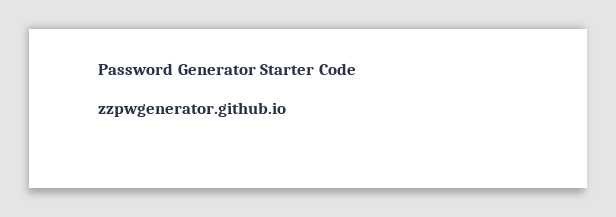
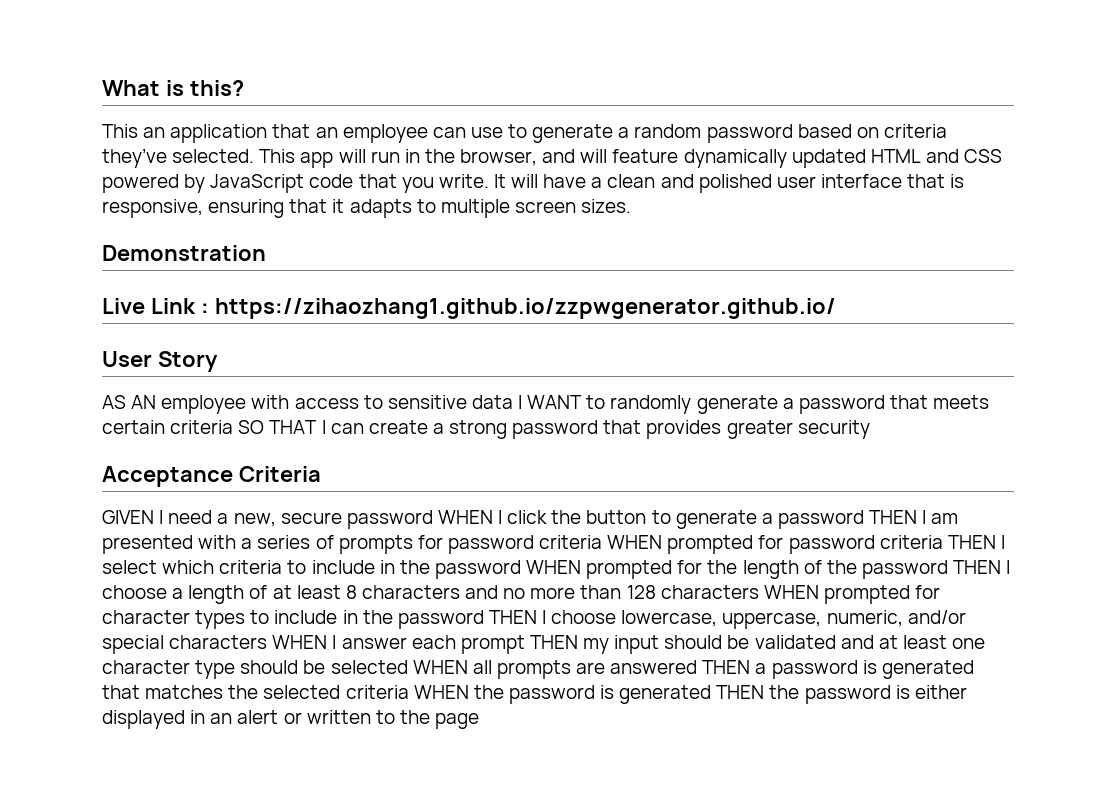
- Password Generator Starter Code
- zzpwgenerator.github.io
+ What is this?
+ This an application that an employee can use to generate a random password based on criteria they’ve selected. This app will run in the browser, and will feature dynamically updated HTML and CSS powered by JavaScript code that you write. It will have a clean and polished user interface that is responsive, ensuring that it adapts to multiple screen sizes.
+ Demonstration
+ Live Link : https://zihaozhang1.github.io/zzpwgenerator.github.io/
+ User Story
+ AS AN employee with access to sensitive data I WANT to randomly generate a password that meets certain criteria SO THAT I can create a strong password that provides greater security
+ Acceptance Criteria
+ GIVEN I need a new, secure password WHEN I click the button to generate a password THEN I am presented with a series of prompts for password criteria WHEN prompted for password criteria THEN I select which criteria to include in the password WHEN prompted for the length of the password THEN I choose a length of at least 8 characters and no more than 128 characters WHEN prompted for character types to include in the password THEN I choose lowercase, uppercase, numeric, and/or special characters WHEN I answer each prompt THEN my input should be validated and at least one character type should be selected WHEN all prompts are answered THEN a password is generated that matches the selected criteria WHEN the password is generated THEN the password is either displayed in an alert or written to the page

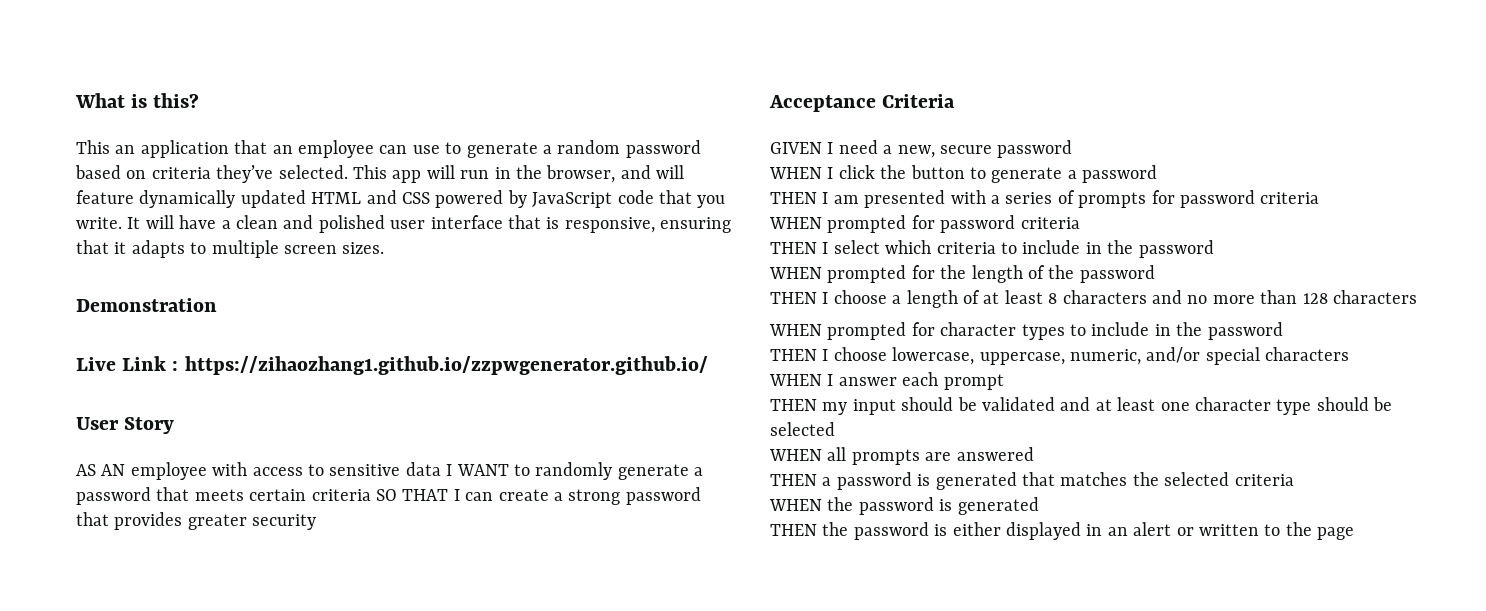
- GIVEN I need a new, secure password WHEN I click the button to generate a password THEN I am presented with a series of prompts for password criteria WHEN prompted for password criteria THEN I select which criteria to include in the password WHEN prompted for the length of the password THEN I choose a length of at least 8 characters and no more than 128 characters WHEN prompted for character types to include in the password THEN I choose lowercase, uppercase, numeric, and/or special characters WHEN I answer each prompt THEN my input should be validated and at least one character type should be selected WHEN all prompts are answered THEN a password is generated that matches the selected criteria WHEN the password is generated THEN the password is either displayed in an alert or written to the page
+ GIVEN I need a new, secure password
+ WHEN I click the button to generate a password
+ THEN I am presented with a series of prompts for password criteria
+ WHEN prompted for password criteria
+ THEN I select which criteria to include in the password
+ WHEN prompted for the length of the password
+ THEN I choose a length of at least 8 characters and no more than 128 characters
+ WHEN prompted for character types to include in the password
+ THEN I choose lowercase, uppercase, numeric, and/or special characters
+ WHEN I answer each prompt
+ THEN my input should be validated and at least one character type should be selected
+ WHEN all prompts are answered
+ THEN a password is generated that matches the selected criteria
+ WHEN the password is generated
+ THEN the password is either displayed in an alert or written to the page

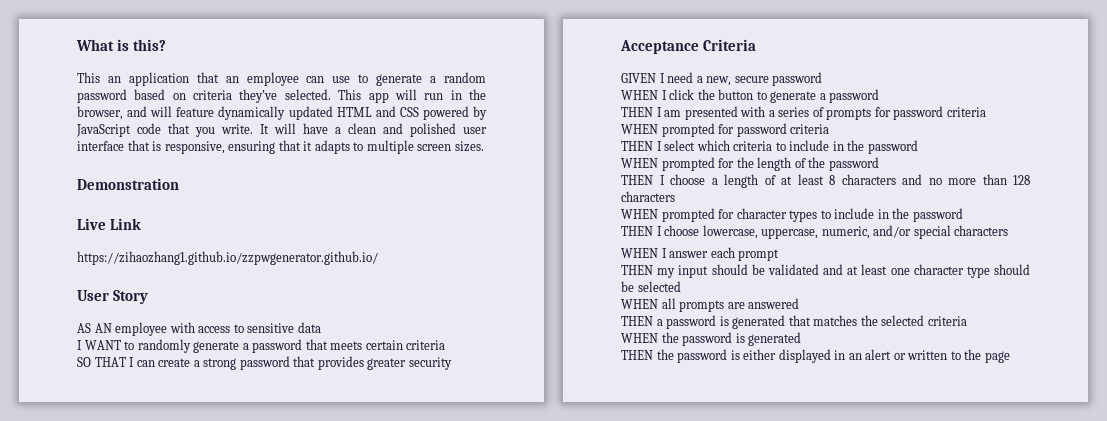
- Live Link : https://zihaozhang1.github.io/zzpwgenerator.github.io/
+ Live Link
+ https://zihaozhang1.github.io/zzpwgenerator.github.io/
- AS AN employee with access to sensitive data I WANT to randomly generate a password that meets certain criteria SO THAT I can create a strong password that provides greater security
+ AS AN employee with access to sensitive data
+ I WANT to randomly generate a password that meets certain criteria
+ SO THAT I can create a strong password that provides greater security

